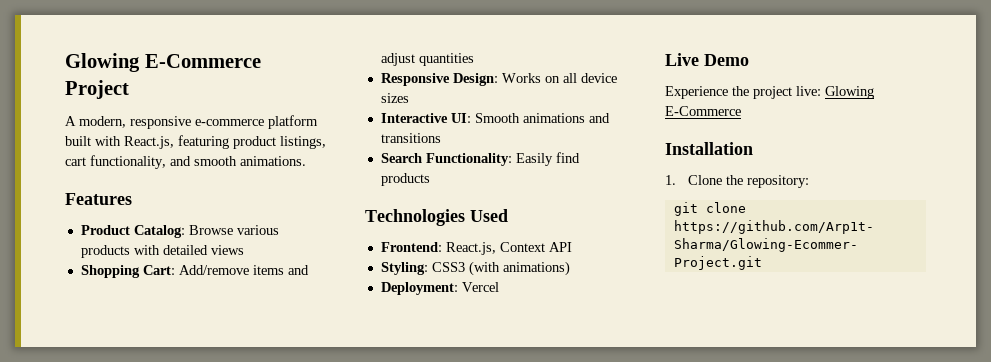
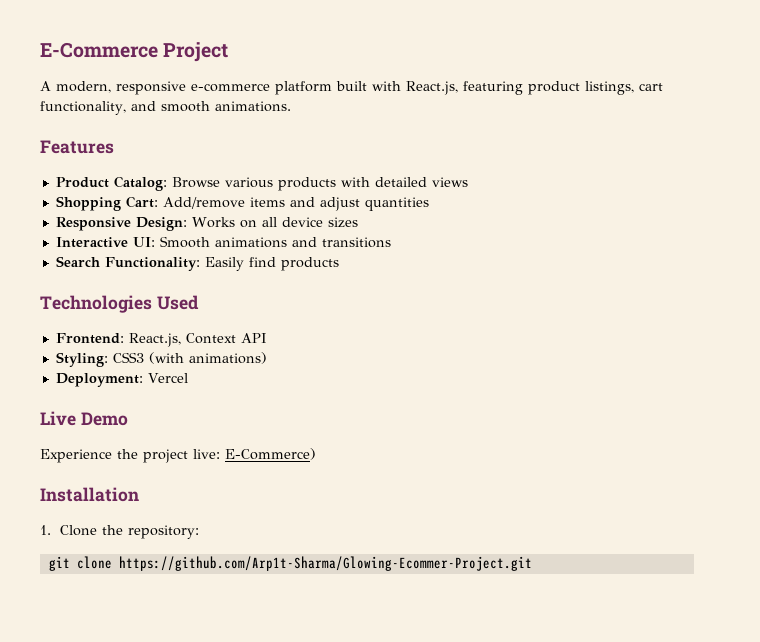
- Glowing E-Commerce Project
+ E-Commerce Project
- Experience the project live: Glowing E-Commerce
+ Experience the project live: E-Commerce)

